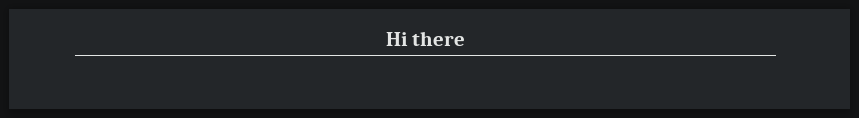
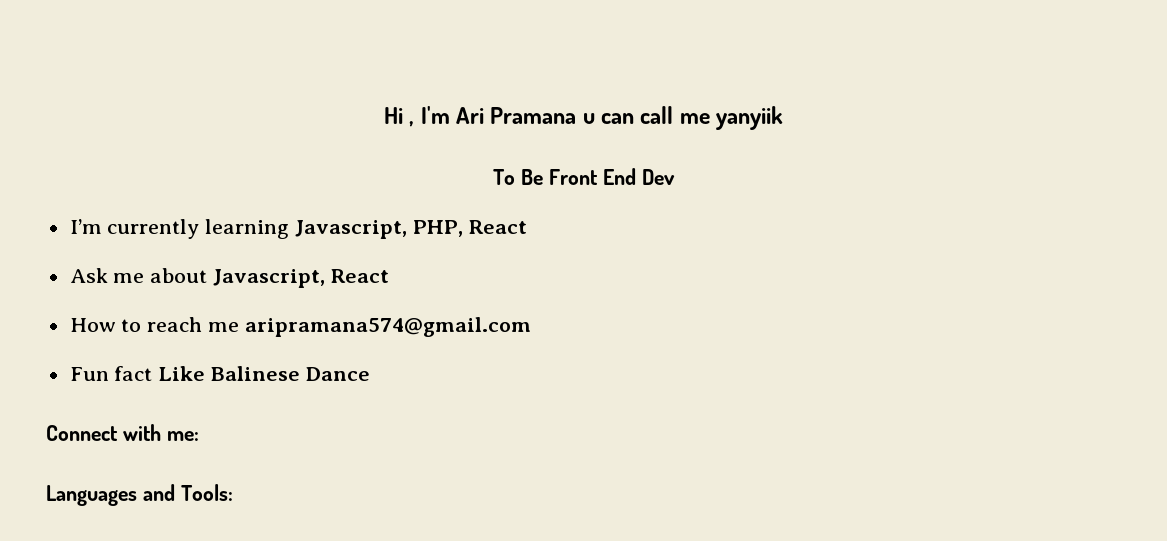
- Hi there
+ Hi , I'm Ari Pramana u can call me yanyiik
+ To Be Front End Dev
+ I’m currently learning Javascript, PHP, React
+ Ask me about Javascript, React
+ How to reach me aripramana574@gmail.com
+ Fun fact Like Balinese Dance
+ Connect with me:
+ Languages and Tools:

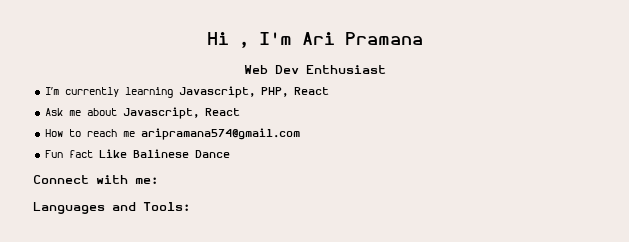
- Hi , I'm Ari Pramana u can call me yanyiik
- To Be Front End Dev
+ Hi , I'm Ari Pramana
+ Web Dev Enthusiast

